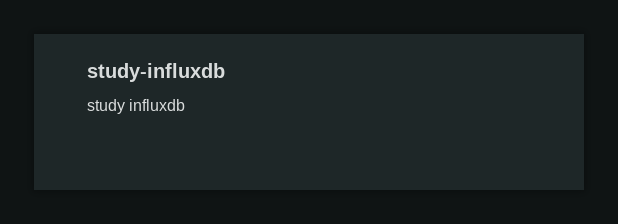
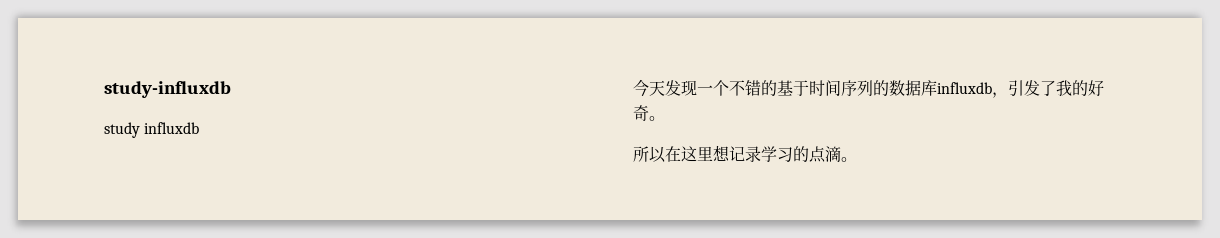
+ 今天发现一个不错的基于时间序列的数据库influxdb，引发了我的好奇。
+ 所以在这里想记录学习的点滴。

